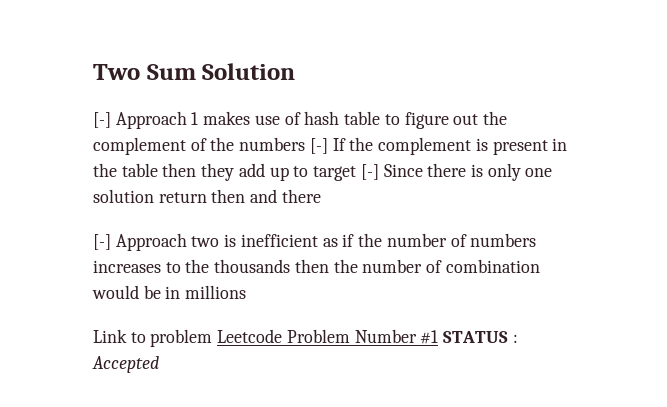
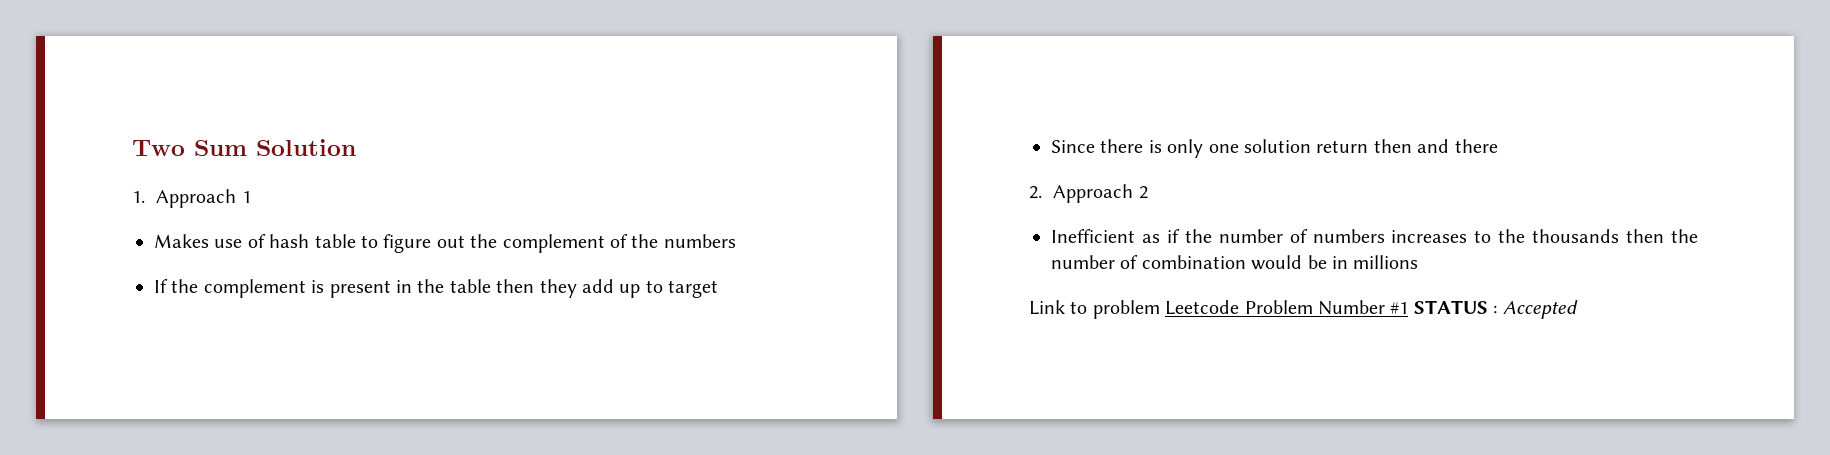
- [-] Approach 1 makes use of hash table to figure out the complement of the numbers [-] If the complement is present in the table then they add up to target [-] Since there is only one solution return then and there
+ 1. Approach 1
+ Makes use of hash table to figure out the complement of the numbers
+ If the complement is present in the table then they add up to target
+ Since there is only one solution return then and there
- [-] Approach two is inefficient as if the number of numbers increases to the thousands then the number of combination would be in millions
+ 2. Approach 2
+ Inefficient as if the number of numbers increases to the thousands then the number of combination would be in millions

